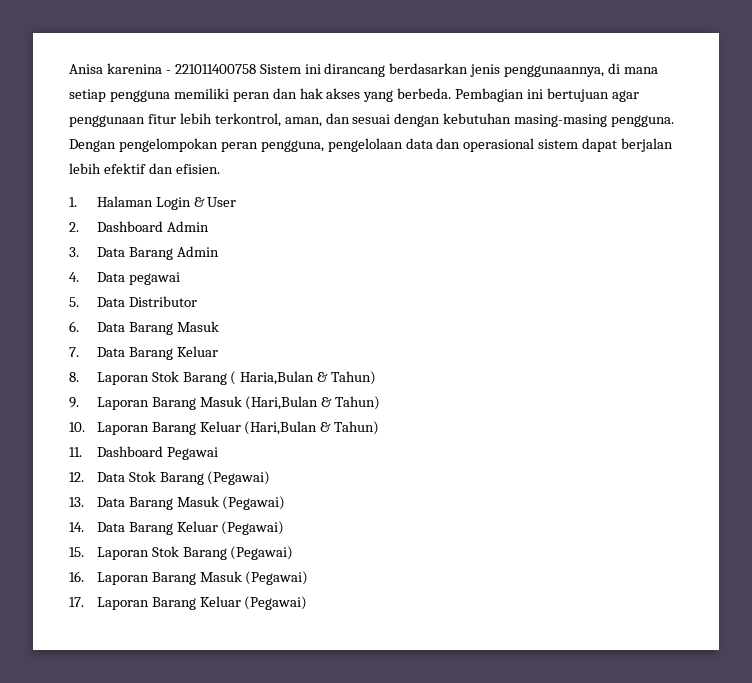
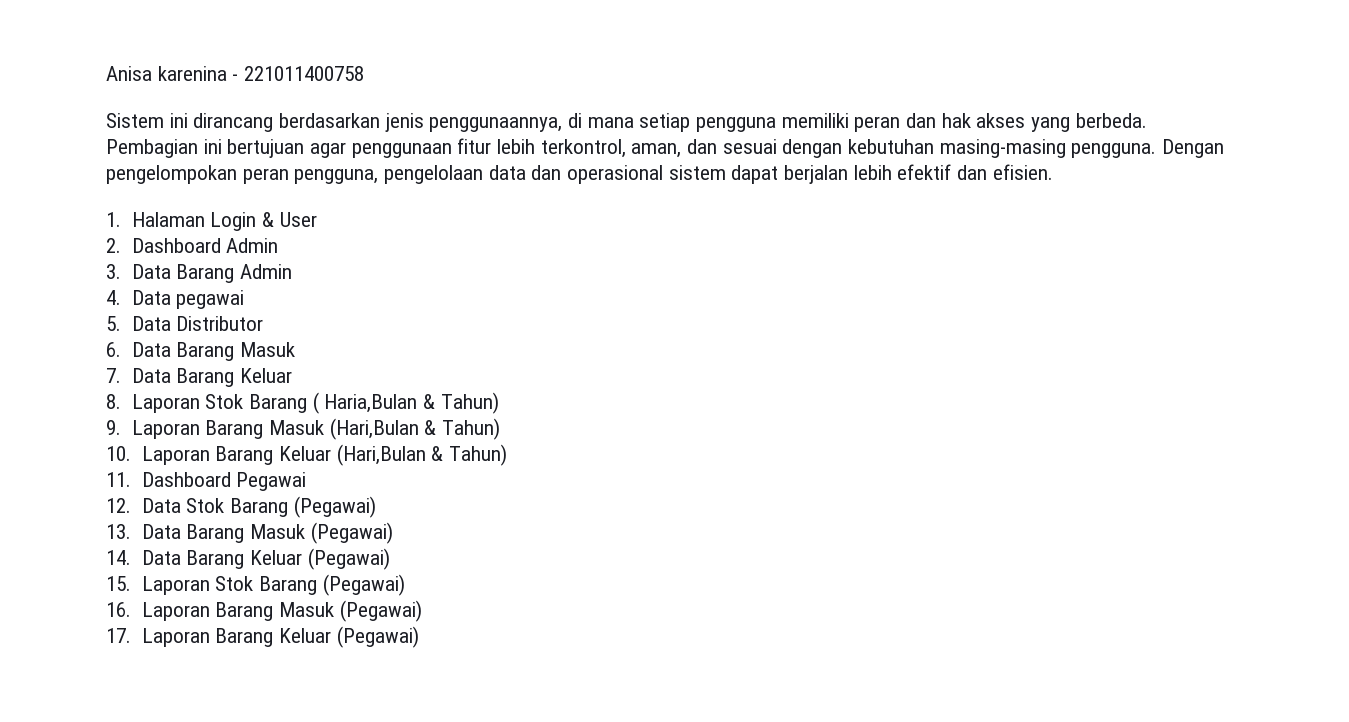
- Anisa karenina - 221011400758 Sistem ini dirancang berdasarkan jenis penggunaannya, di mana setiap pengguna memiliki peran dan hak akses yang berbeda.
+ Anisa karenina - 221011400758
+ Sistem ini dirancang berdasarkan jenis penggunaannya, di mana setiap pengguna memiliki peran dan hak akses yang berbeda.

